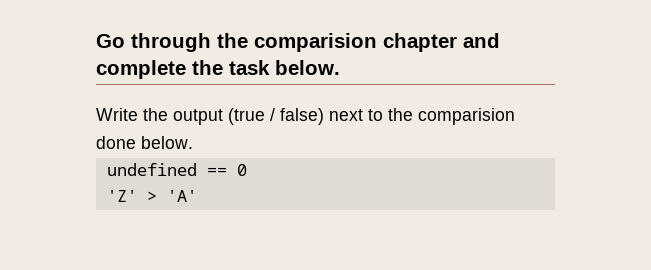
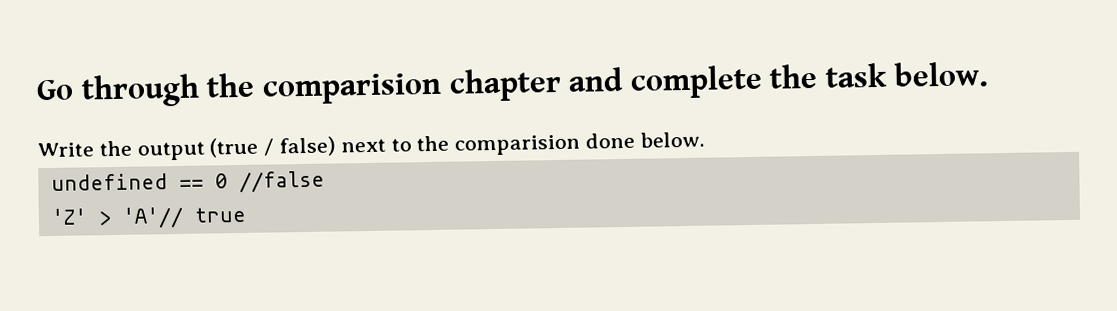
- undefined == 0
+ undefined == 0 //false
- 'Z' > 'A'
+ 'Z' > 'A'// true

